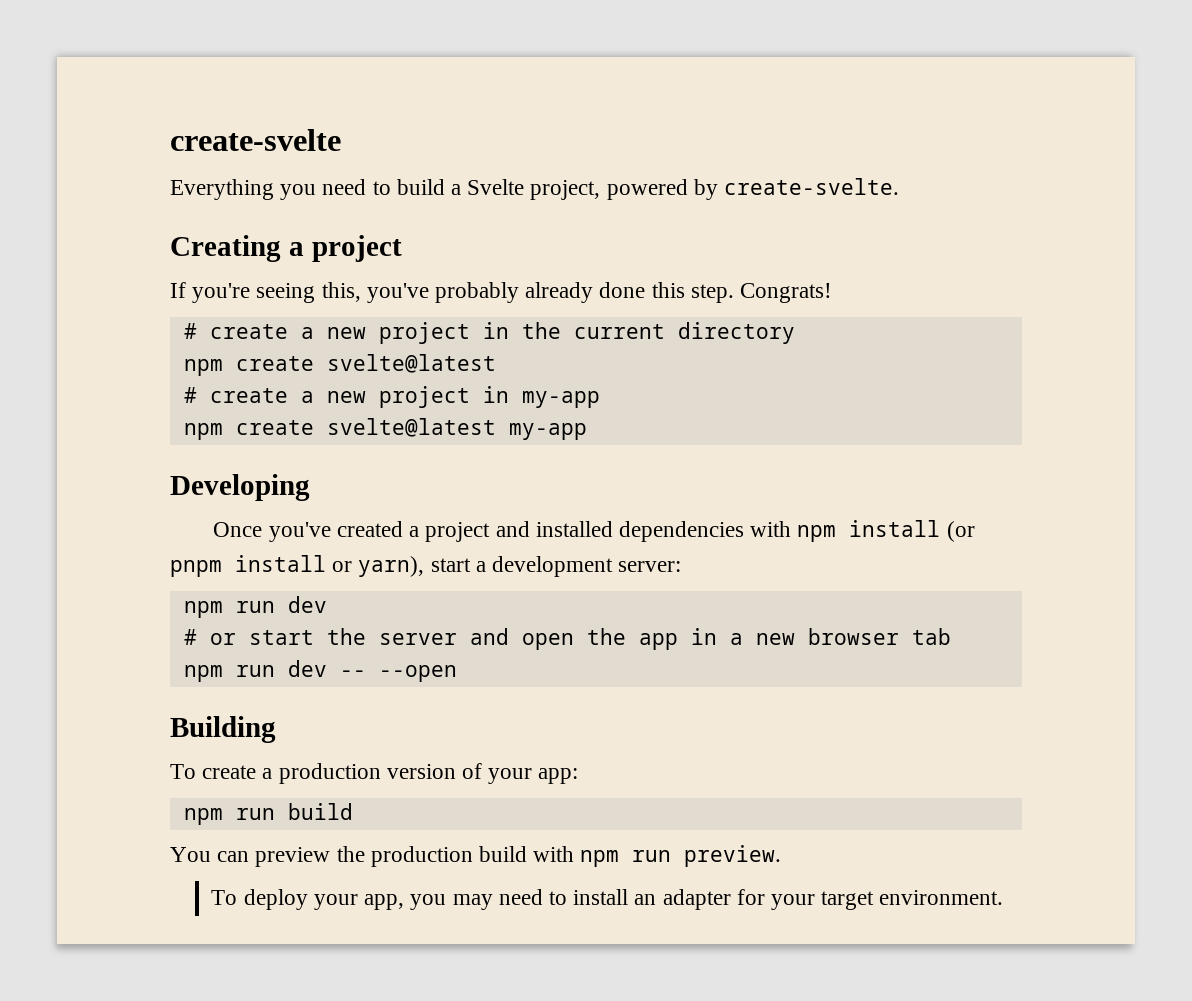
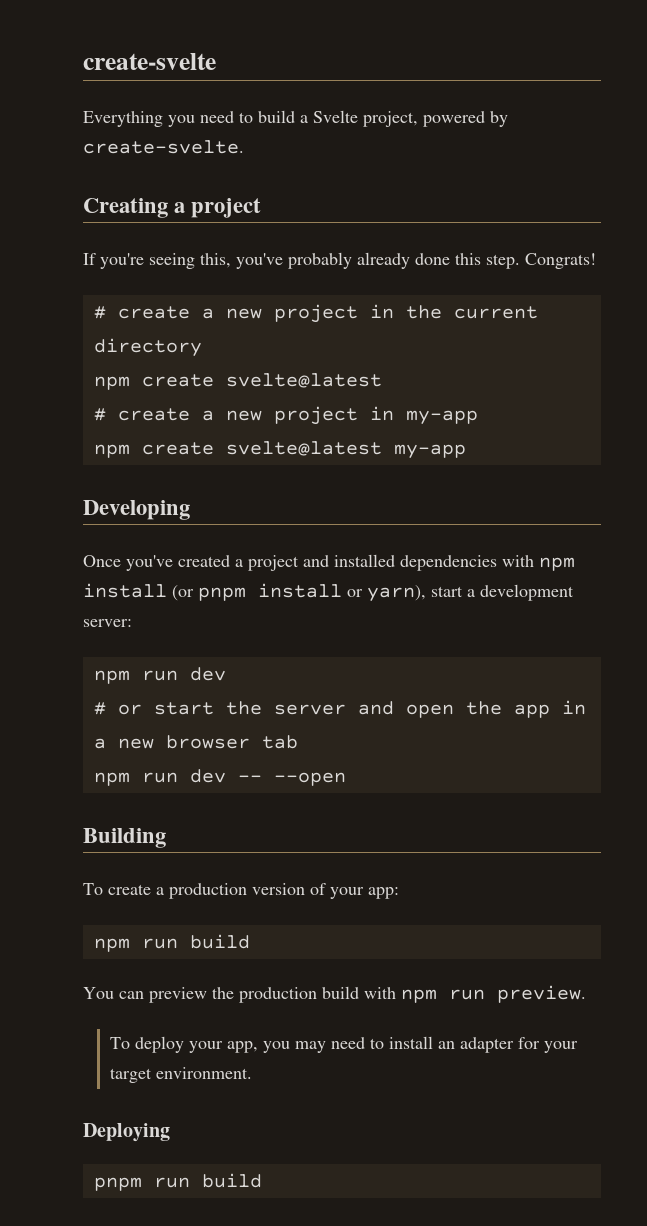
+ Deploying
+ pnpm run build

